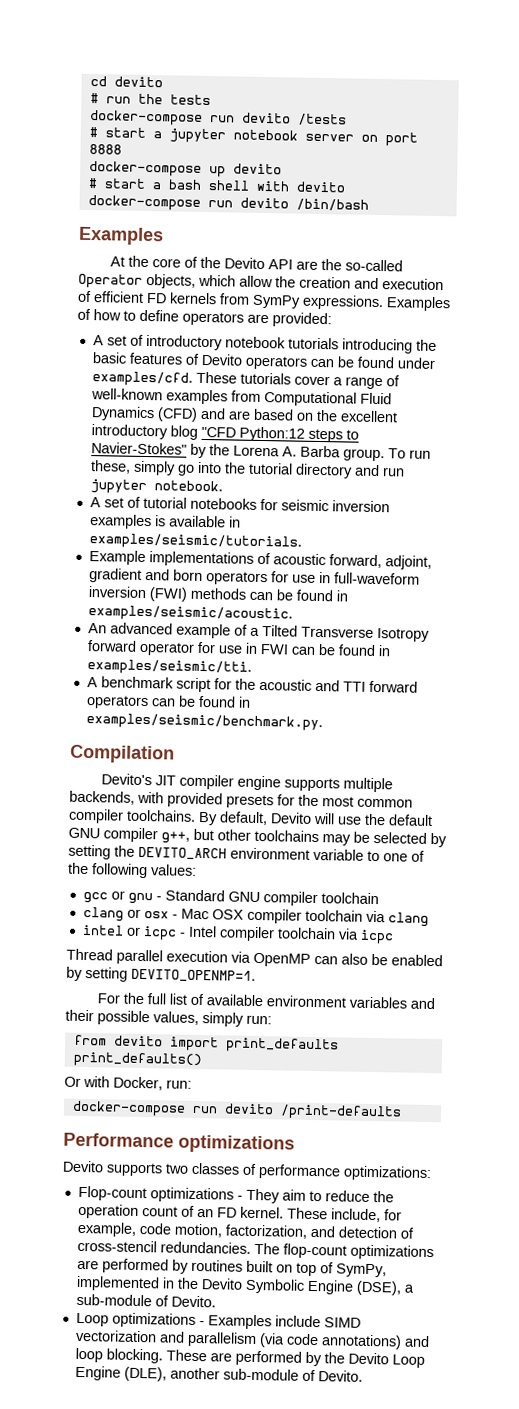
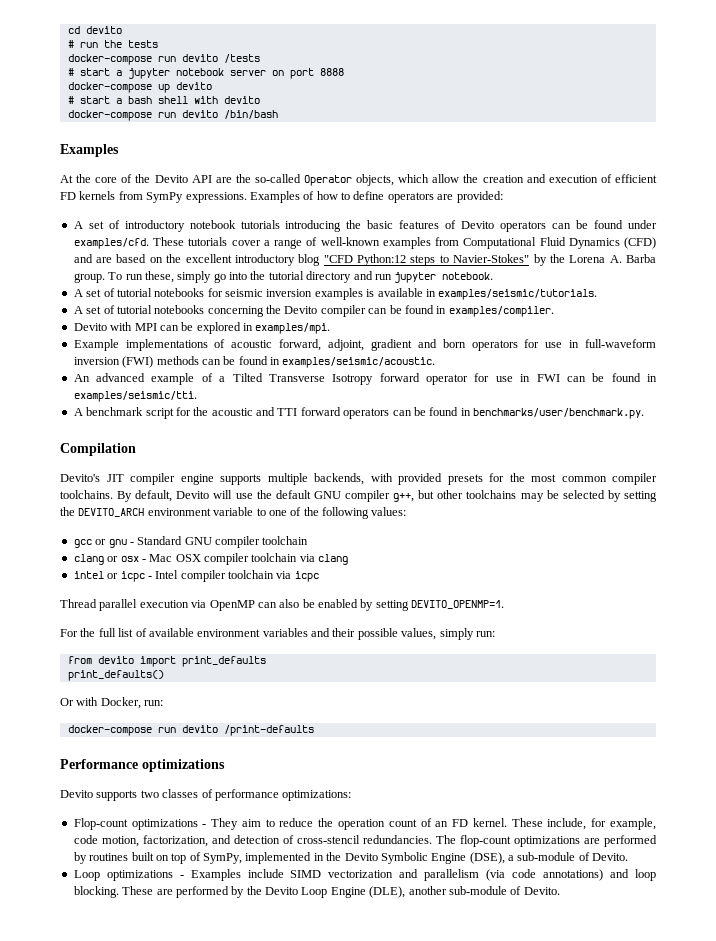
+ A set of tutorial notebooks concerning the Devito compiler can be found in examples/compiler.
+ Devito with MPI can be explored in examples/mpi.
- A benchmark script for the acoustic and TTI forward operators can be found in examples/seismic/benchmark.py.
+ A benchmark script for the acoustic and TTI forward operators can be found in benchmarks/user/benchmark.py.

